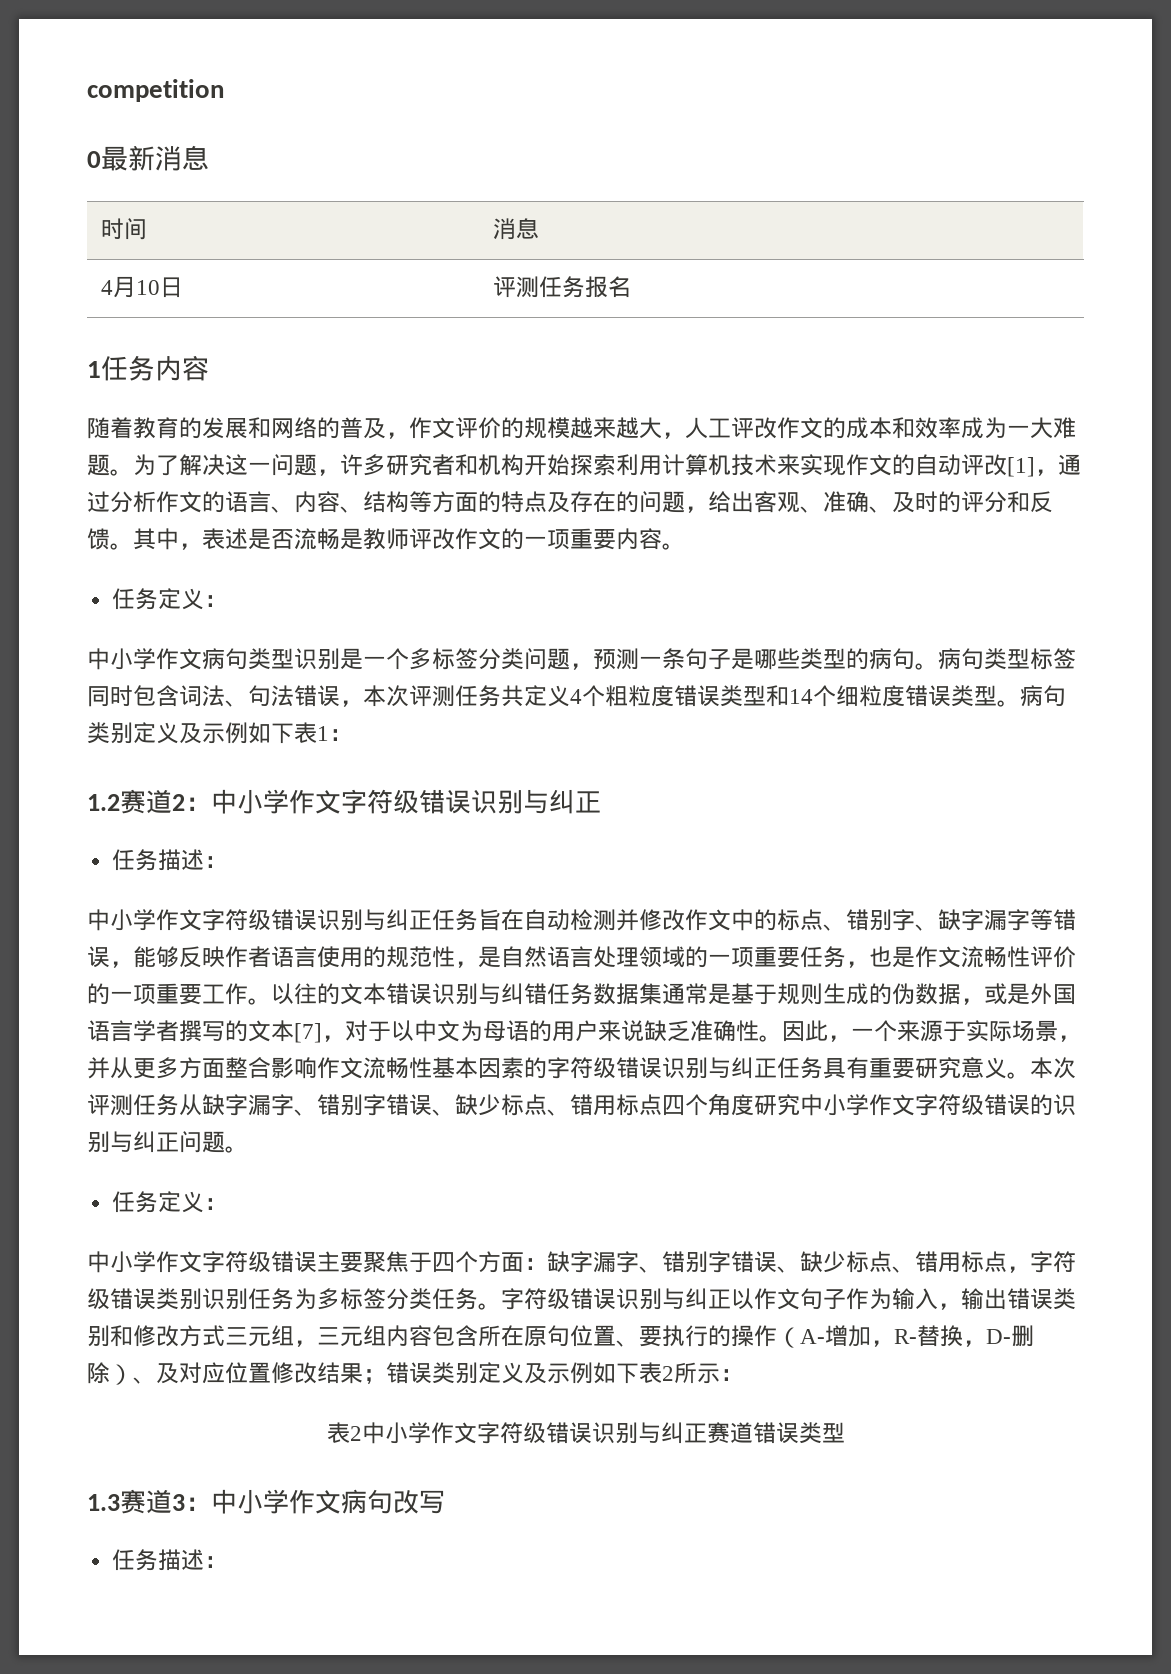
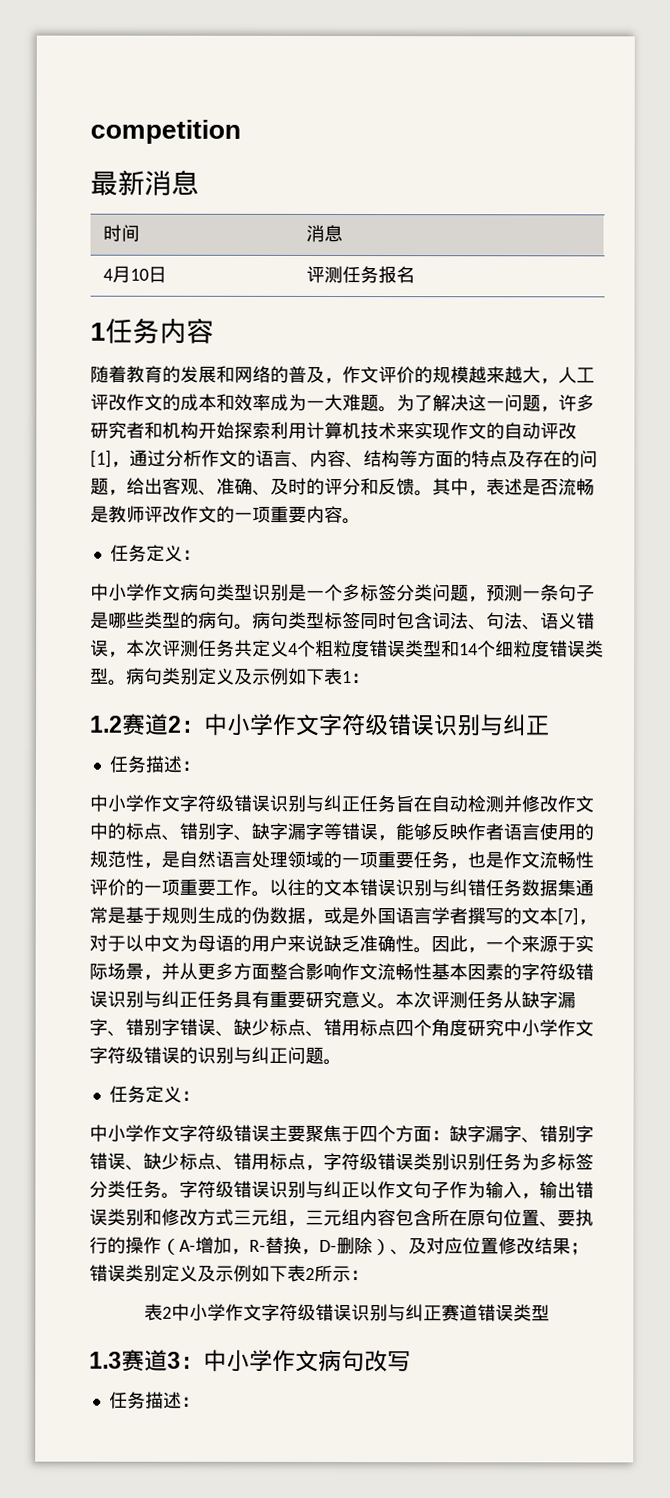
- 0最新消息
+ 最新消息
- 病句类型标签同时包含词法、句法错误，本次评测任务共定义4个粗粒度错误类型和14个细粒度错误类型。
+ 病句类型标签同时包含词法、句法、语义错误，本次评测任务共定义4个粗粒度错误类型和14个细粒度错误类型。

